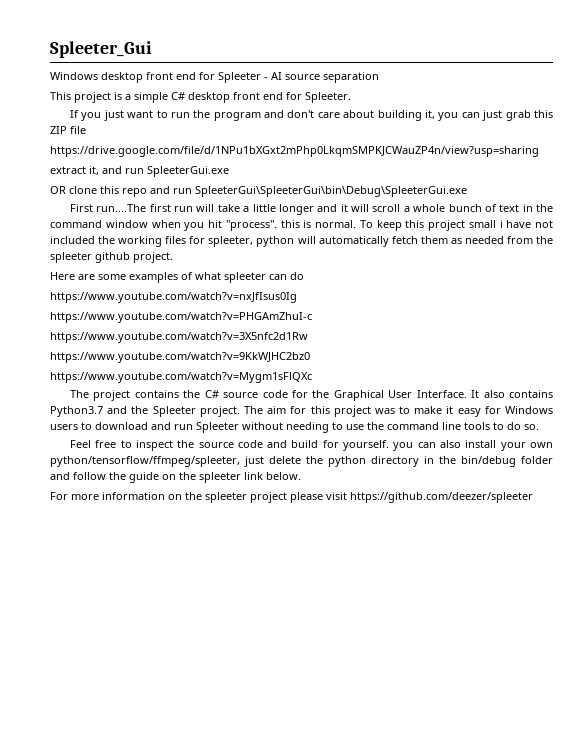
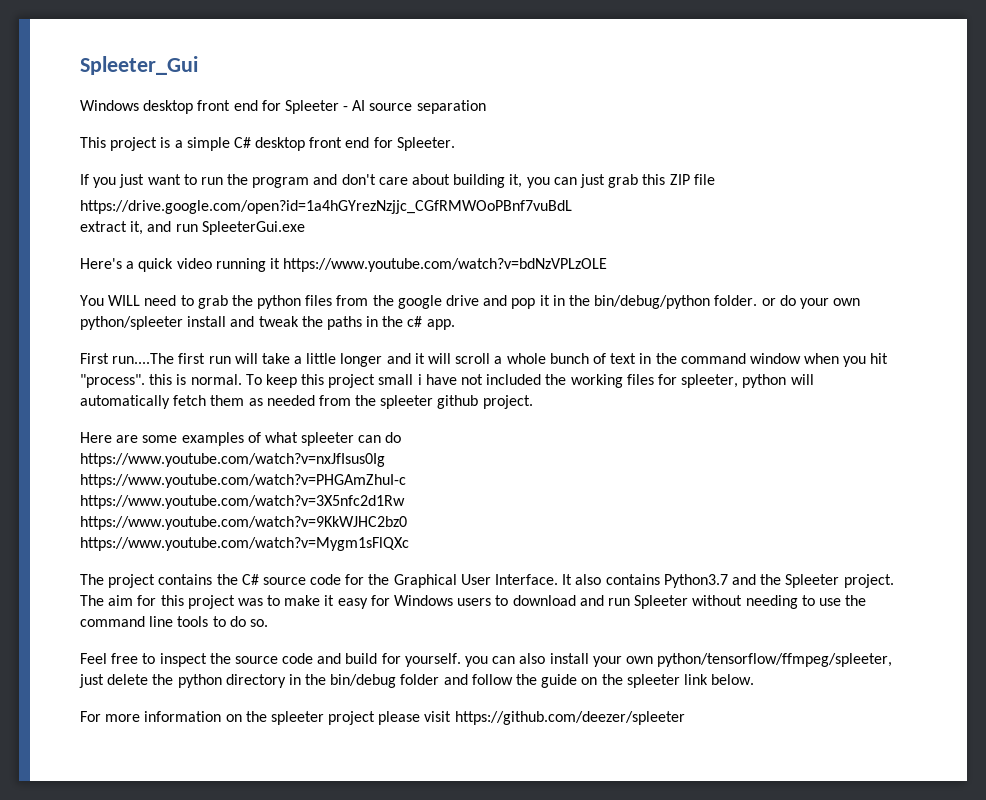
- https://drive.google.com/file/d/1NPu1bXGxt2mPhp0LkqmSMPKJCWauZP4n/view?usp=sharing
+ https://drive.google.com/open?id=1a4hGYrezNzjjc_CGfRMWOoPBnf7vuBdL
- OR clone this repo and run SpleeterGui\SpleeterGui\bin\Debug\SpleeterGui.exe
+ Here's a quick video running it https://www.youtube.com/watch?v=bdNzVPLzOLE
+ You WILL need to grab the python files from the google drive and pop it in the bin/debug/python folder. or do your own python/spleeter install and tweak the paths in the c# app.

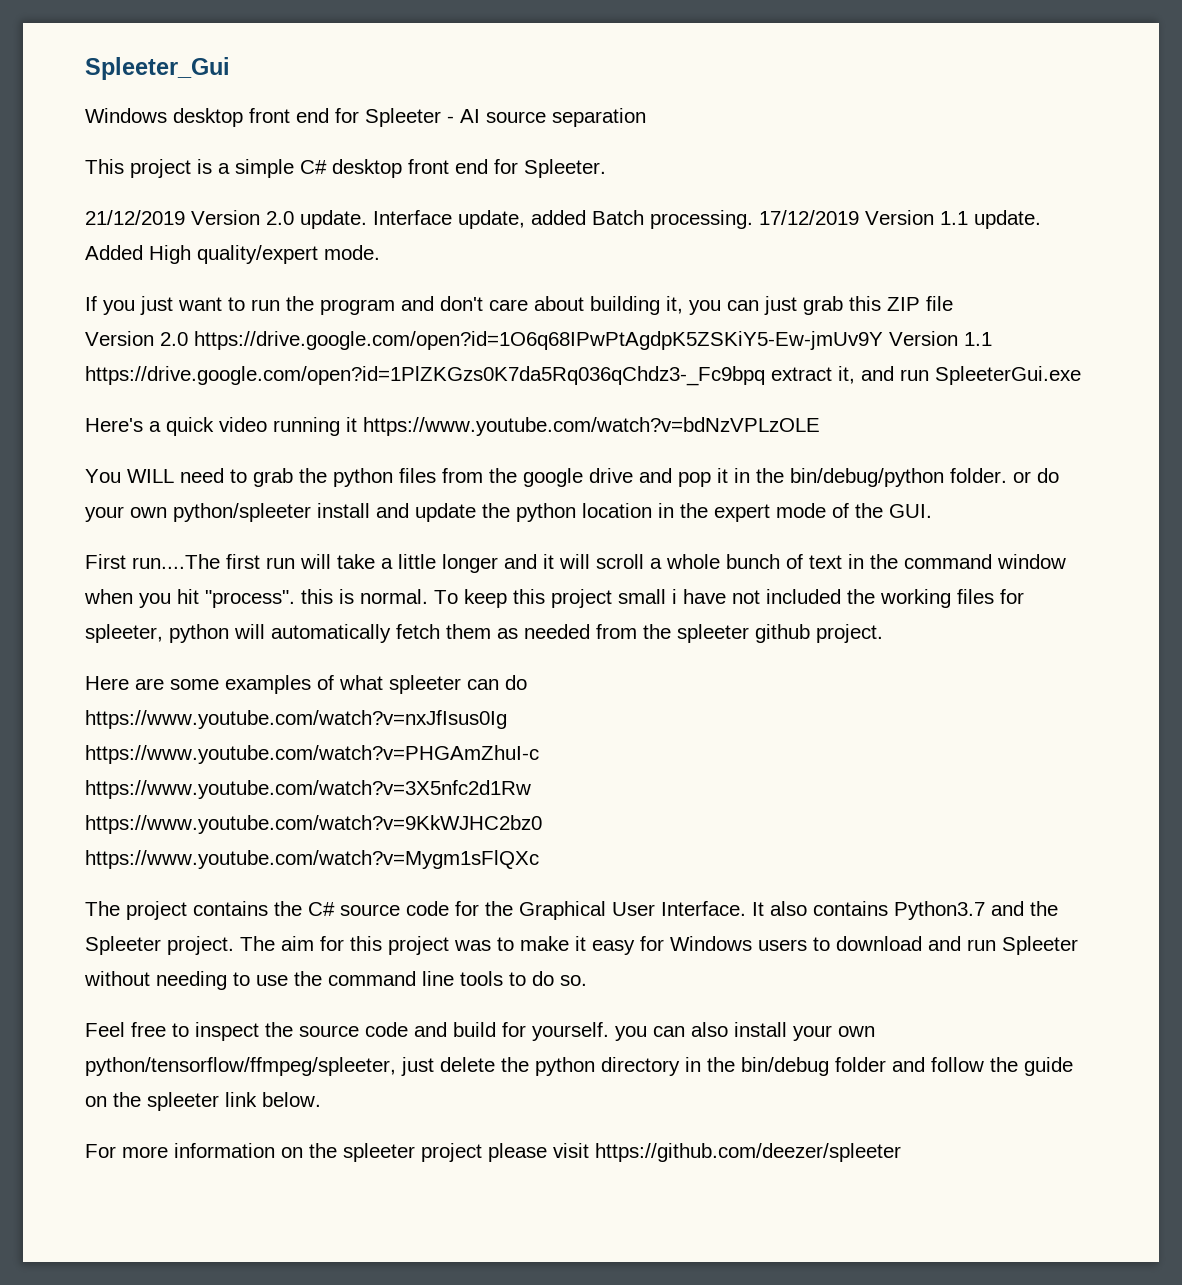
+ 21/12/2019 Version 2.0 update. Interface update, added Batch processing. 17/12/2019 Version 1.1 update. Added High quality/expert mode.
- https://drive.google.com/open?id=1a4hGYrezNzjjc_CGfRMWOoPBnf7vuBdL
- extract it, and run SpleeterGui.exe
+ Version 2.0 https://drive.google.com/open?id=1O6q68IPwPtAgdpK5ZSKiY5-Ew-jmUv9Y Version 1.1 https://drive.google.com/open?id=1PlZKGzs0K7da5Rq036qChdz3-_Fc9bpq extract it, and run SpleeterGui.exe
- You WILL need to grab the python files from the google drive and pop it in the bin/debug/python folder. or do your own python/spleeter install and tweak the paths in the c# app.
+ You WILL need to grab the python files from the google drive and pop it in the bin/debug/python folder. or do your own python/spleeter install and update the python location in the expert mode of the GUI.

